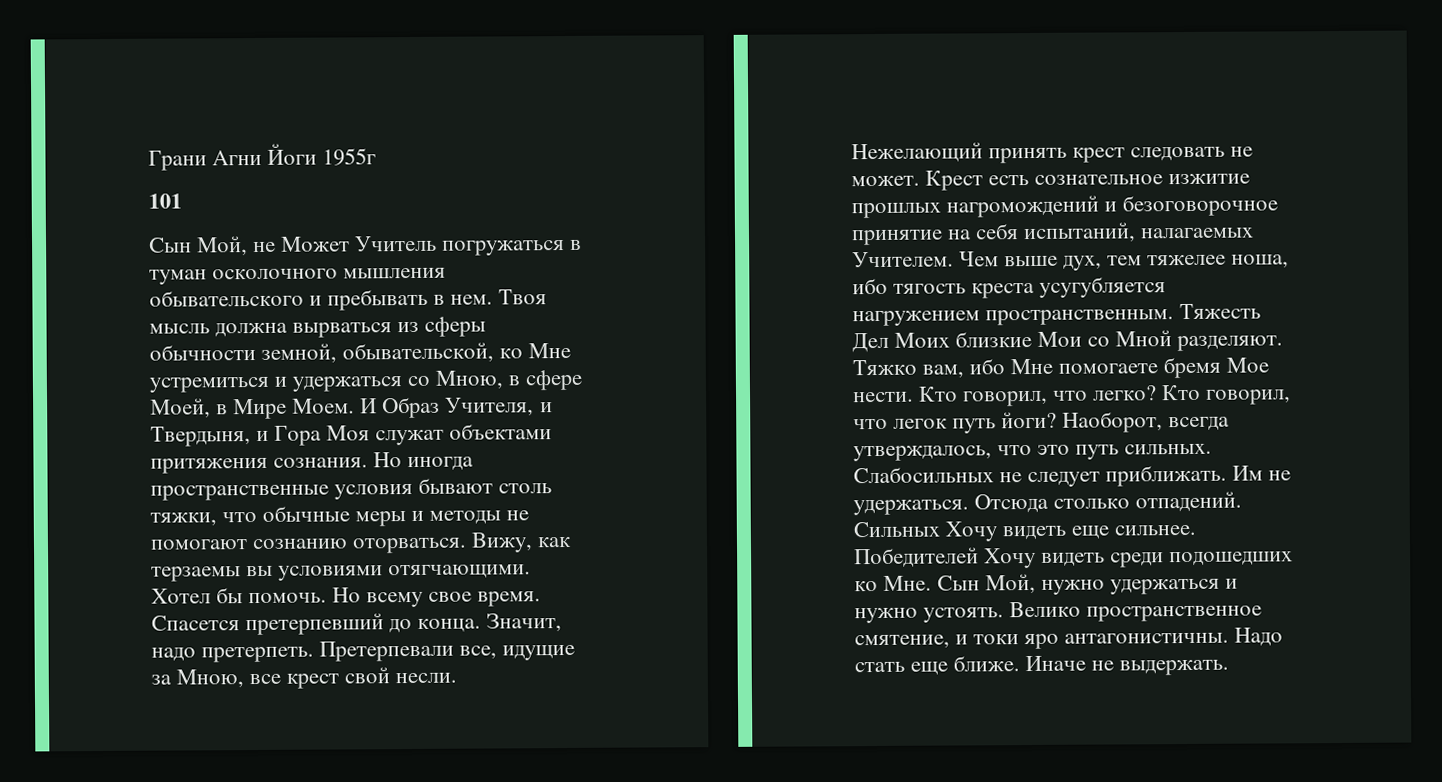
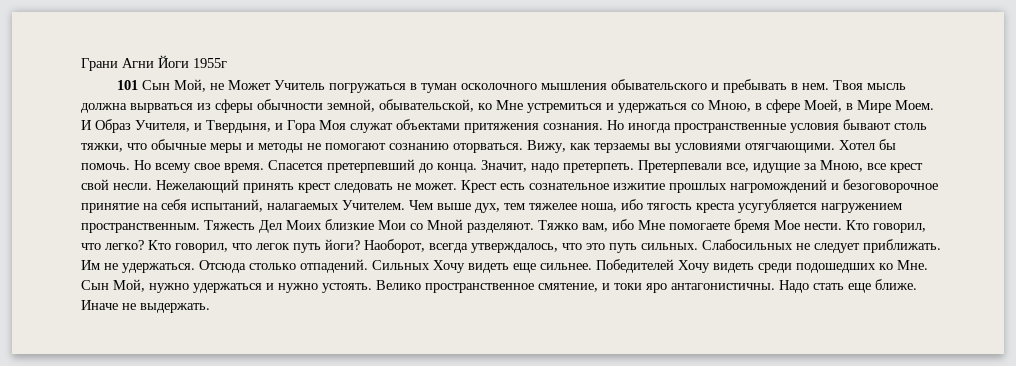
- 101
- Сын Мой, не Может Учитель погружаться в туман осколочного мышления обывательского и пребывать в нем.
+ 101 Сын Мой, не Может Учитель погружаться в туман осколочного мышления обывательского и пребывать в нем.

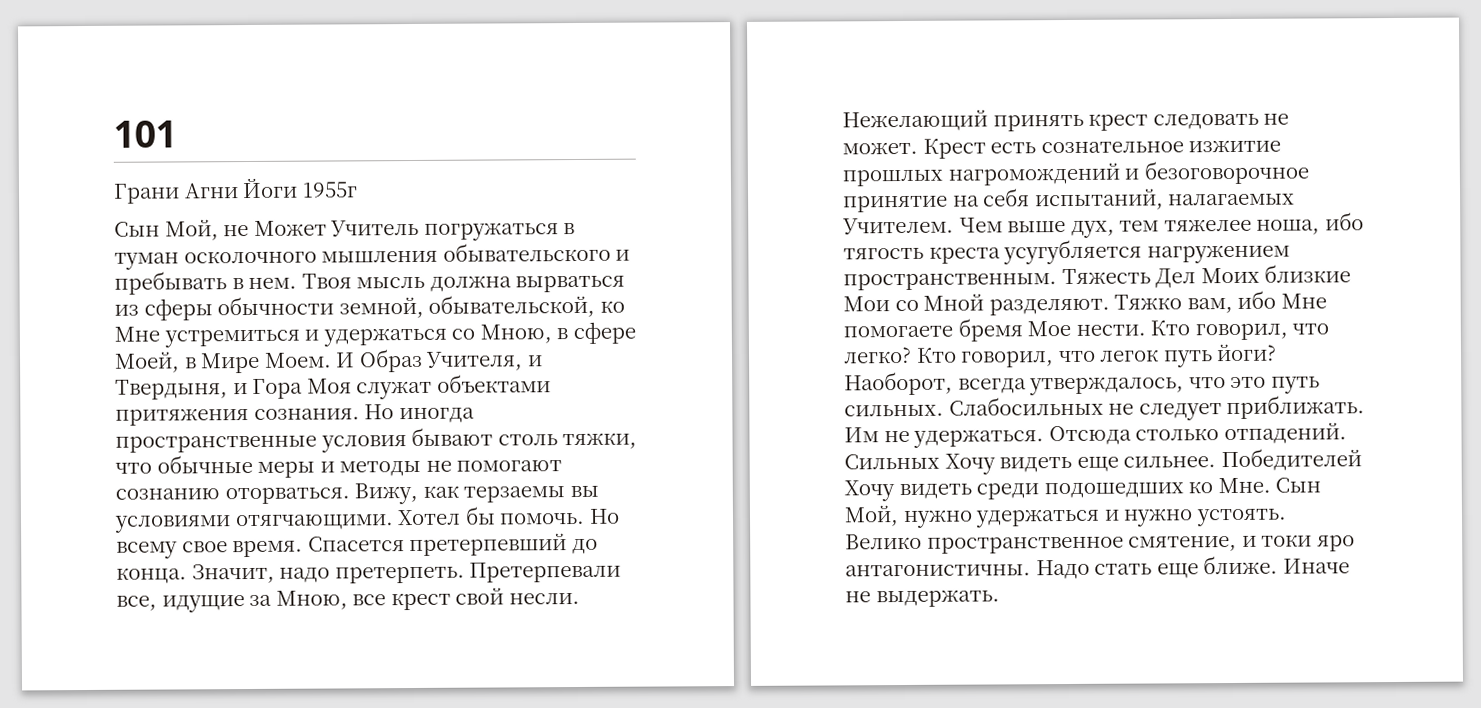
+ 101
- 101 Сын Мой, не Может Учитель погружаться в туман осколочного мышления обывательского и пребывать в нем.
+ Сын Мой, не Может Учитель погружаться в туман осколочного мышления обывательского и пребывать в нем.

